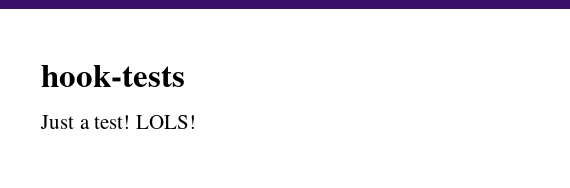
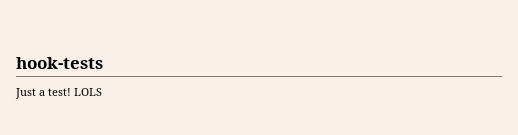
- LOLS!
+ LOLS

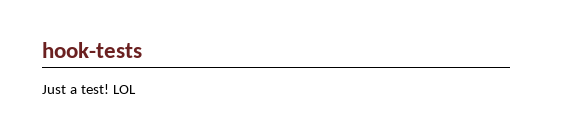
- LOLS
+ LOL

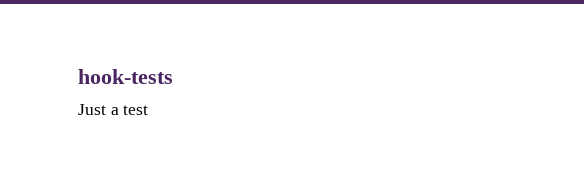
- Just a test! LOL
+ Just a test

